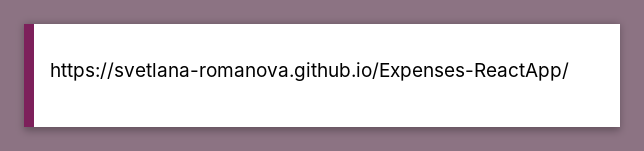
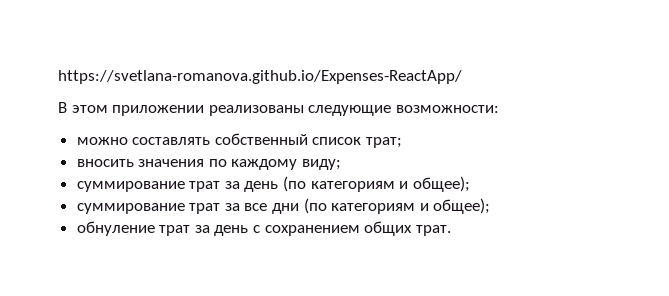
+ В этом приложении реализованы следующие возможности:
+ можно составлять собственный список трат;
+ вносить значения по каждому виду;
+ суммирование трат за день (по категориям и общее);
+ суммирование трат за все дни (по категориям и общее);
+ обнуление трат за день с сохранением общих трат.

